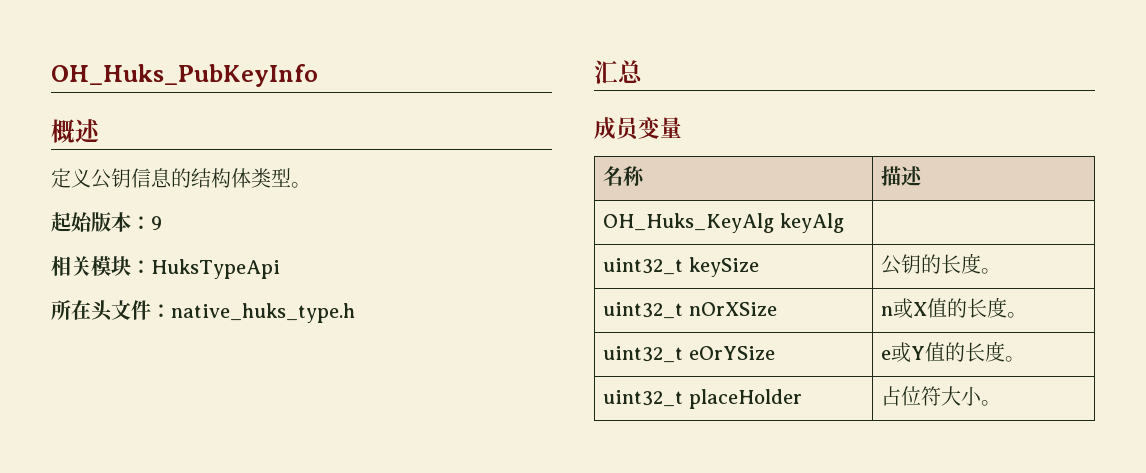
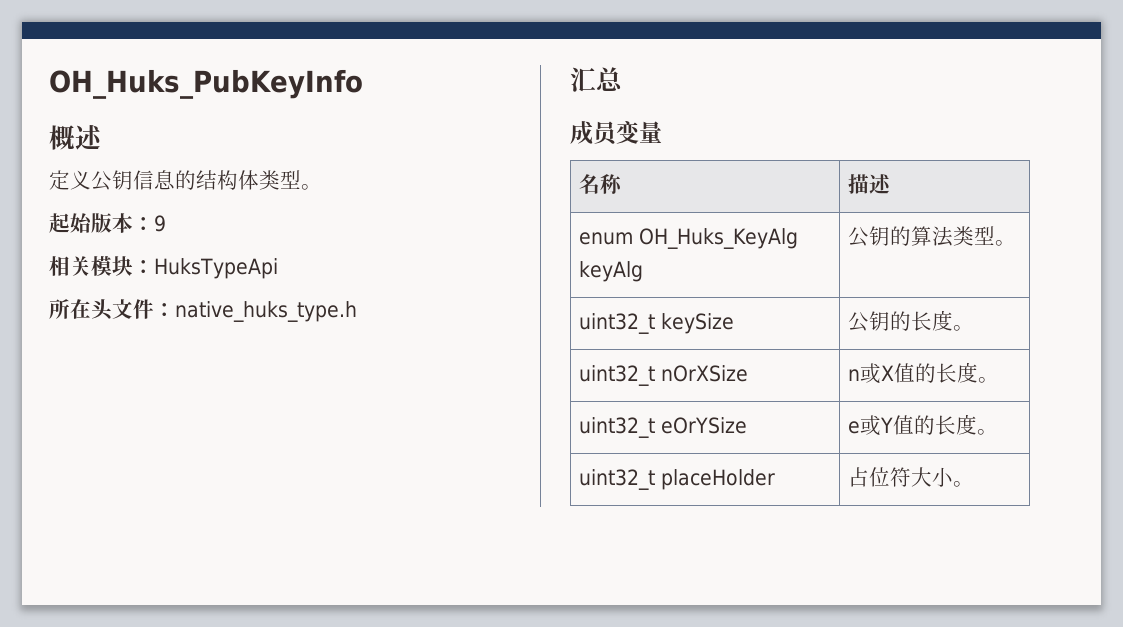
- OH_Huks_KeyAlg keyAlg |
+ enum OH_Huks_KeyAlg keyAlg | 公钥的算法类型。

